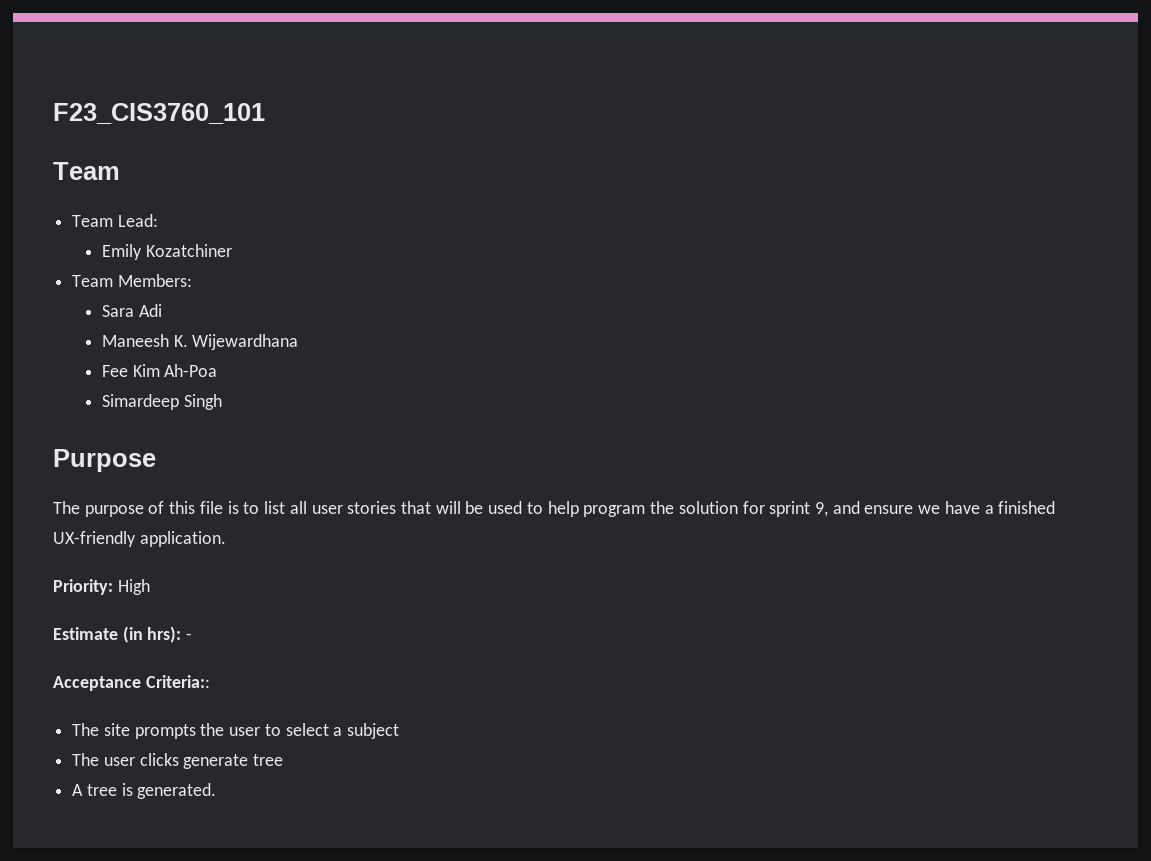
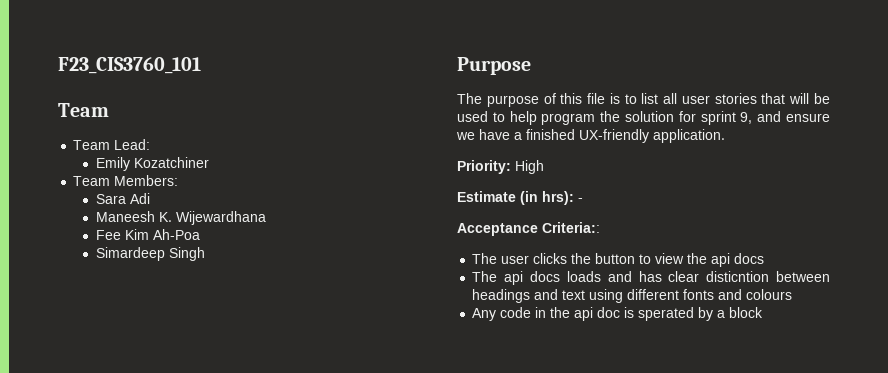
- The site prompts the user to select a subject
- The user clicks generate tree
- A tree is generated.
+ The user clicks the button to view the api docs
+ The api docs loads and has clear disticntion between headings and text using different fonts and colours
+ Any code in the api doc is sperated by a block

